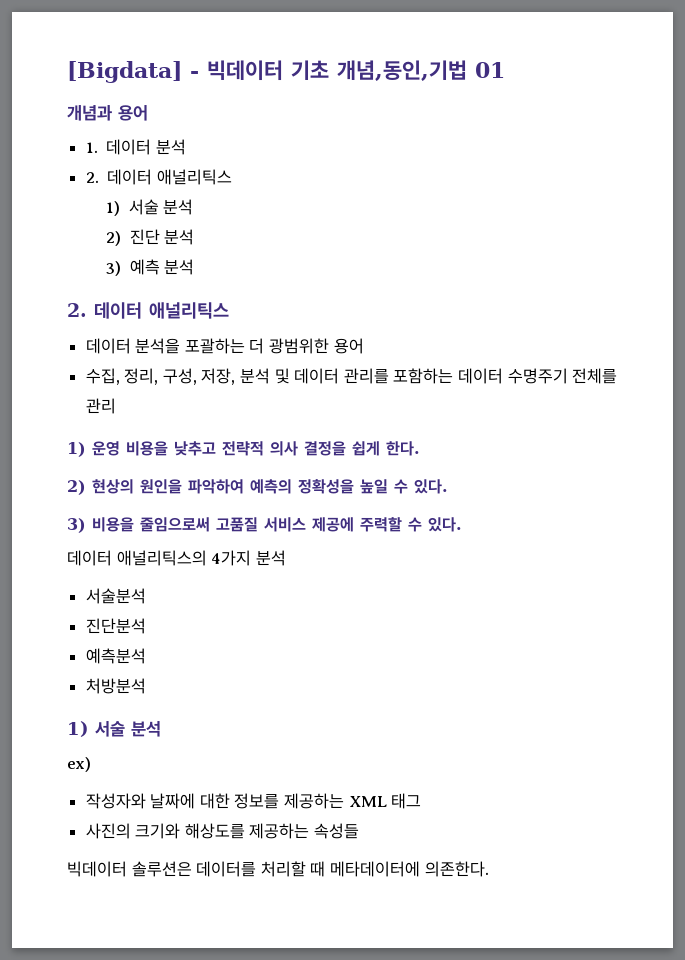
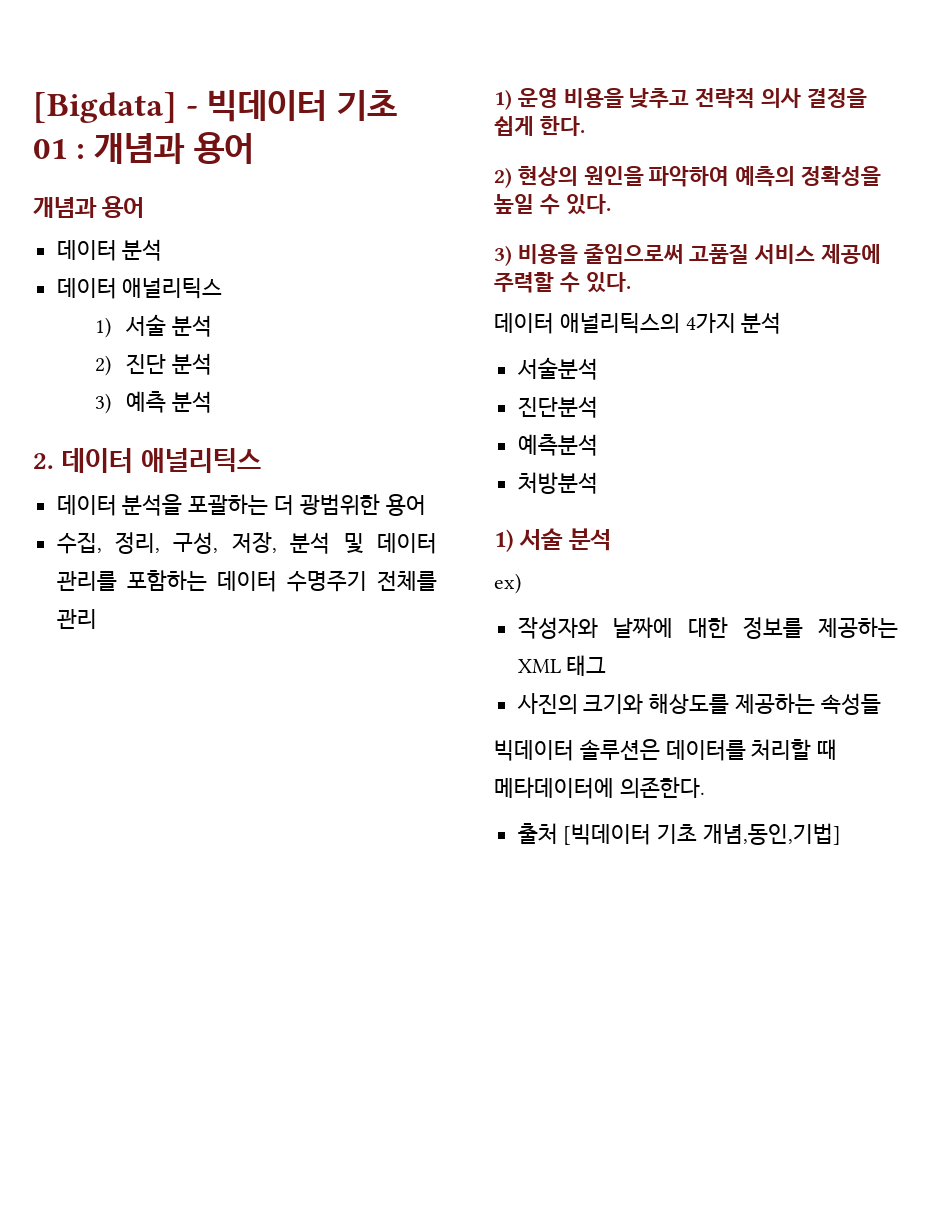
- [Bigdata] - 빅데이터 기초 개념,동인,기법 01
+ [Bigdata] - 빅데이터 기초 01 : 개념과 용어
  개념과 용어
- 1. 데이터 분석
- 2. 데이터 애널리틱스
+ 데이터 분석
+ 데이터 애널리틱스
+ 출처 [빅데이터 기초 개념,동인,기법]

